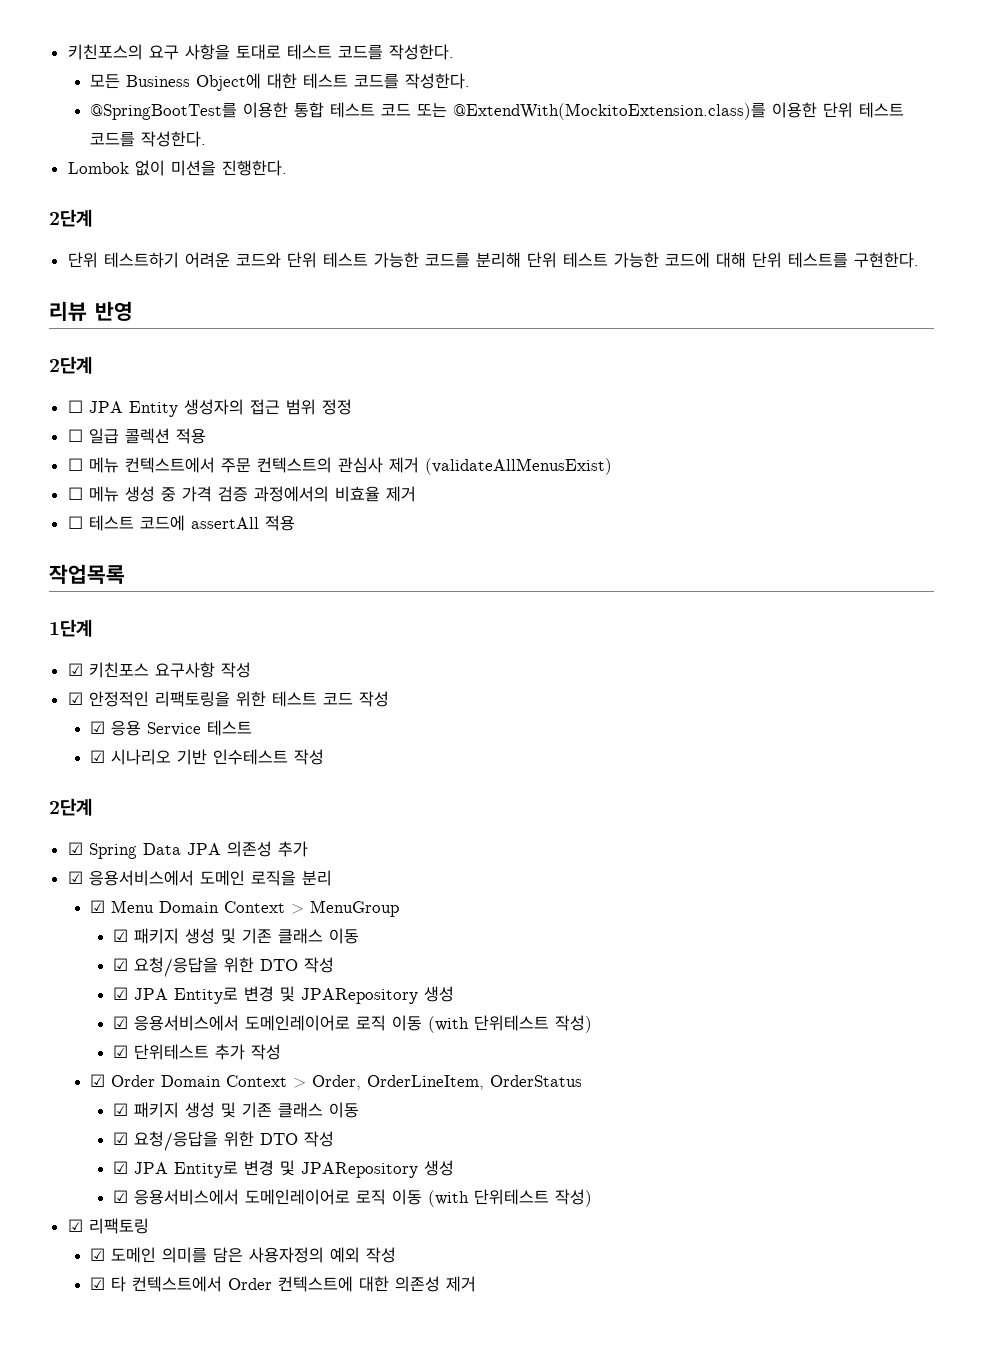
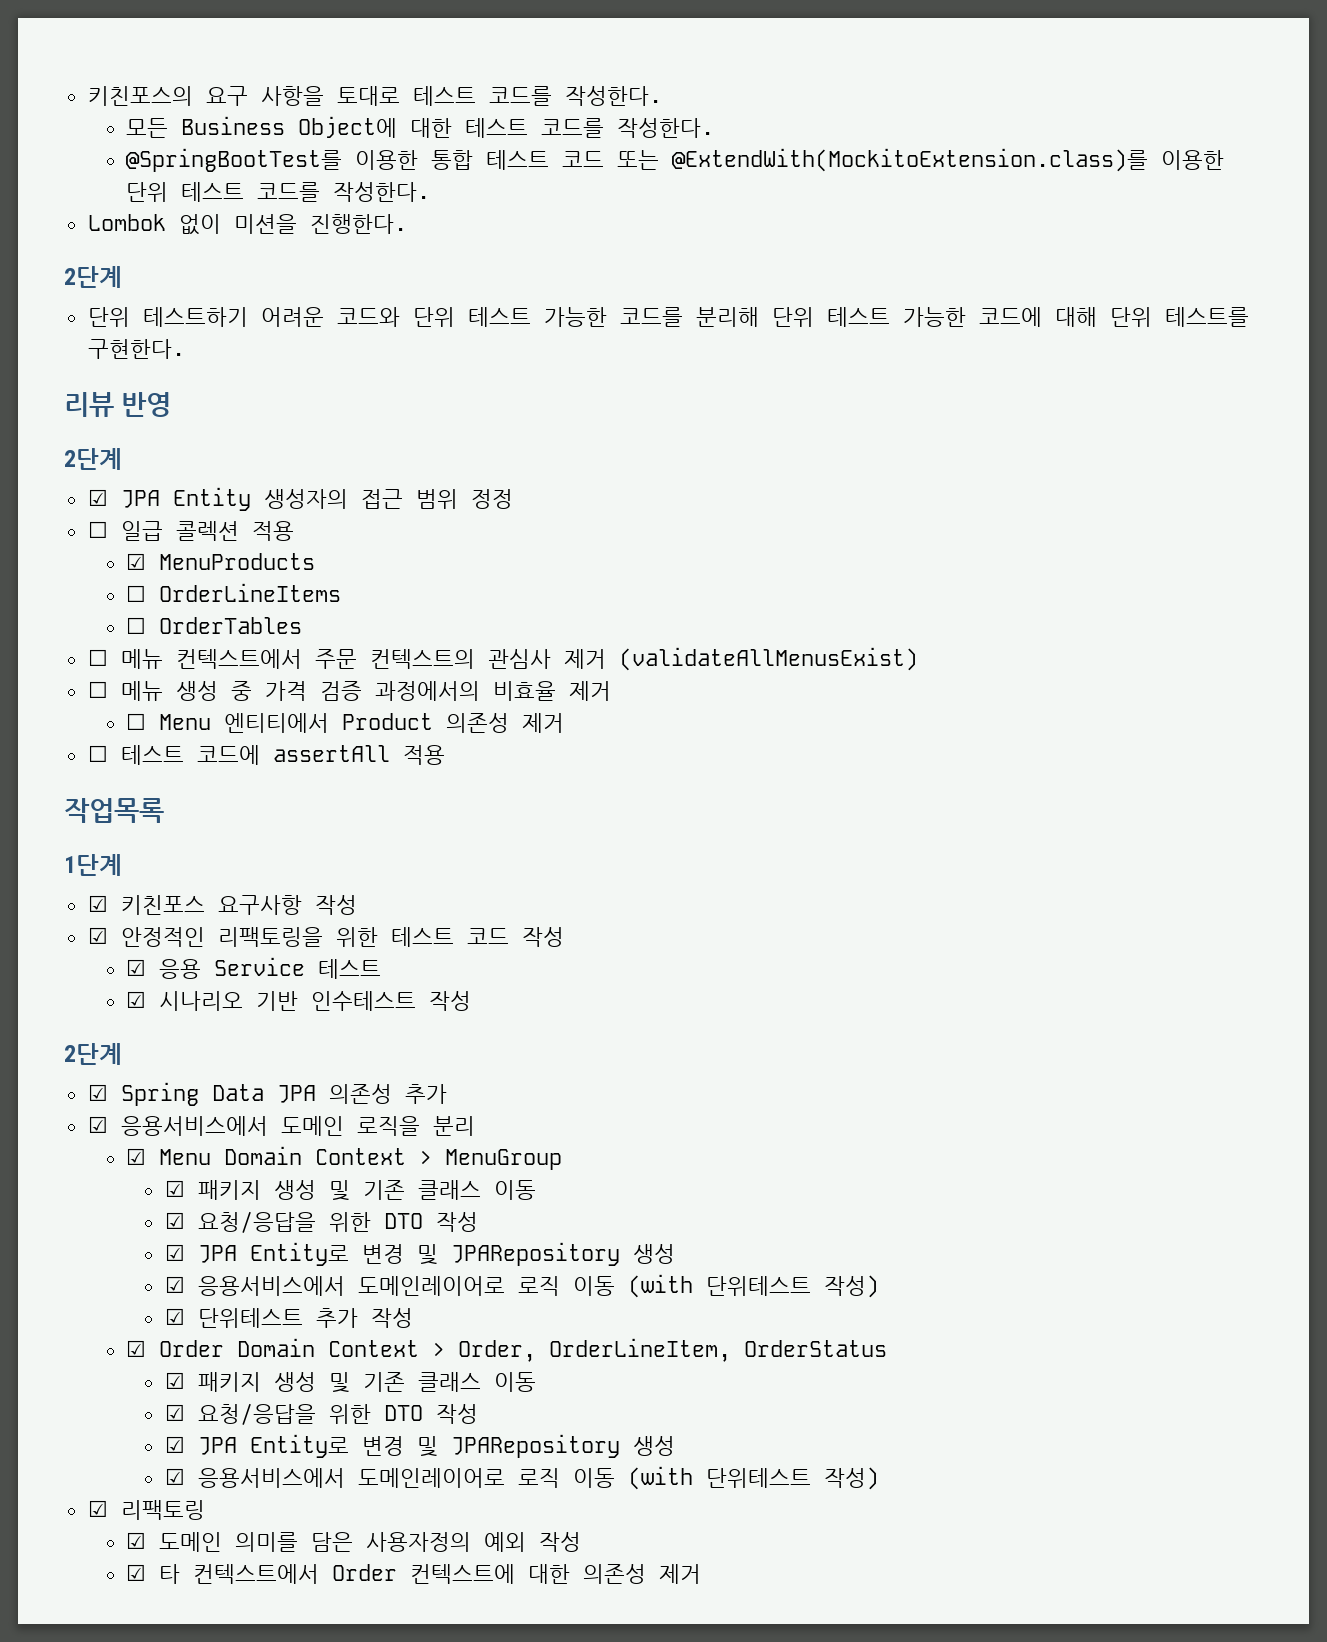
- ☐ JPA Entity 생성자의 접근 범위 정정
+ ☑ JPA Entity 생성자의 접근 범위 정정
+ ☑ MenuProducts
+ ☐ OrderLineItems
+ ☐ OrderTables
+ ☐ Menu 엔티티에서 Product 의존성 제거

